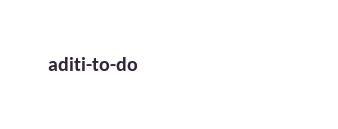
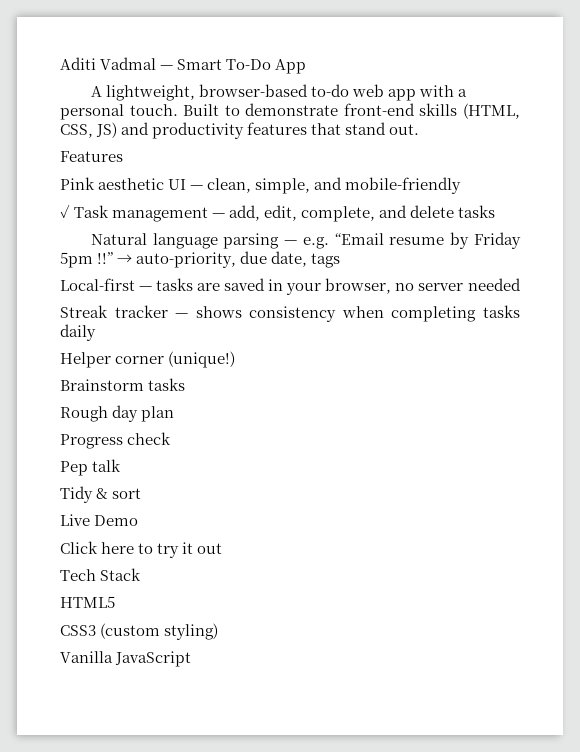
- aditi-to-do
+ Aditi Vadmal — Smart To-Do App
+ A lightweight, browser-based to-do web app with a personal touch. Built to demonstrate front-end skills (HTML, CSS, JS) and productivity features that stand out.
+ Features
+ Pink aesthetic UI — clean, simple, and mobile-friendly
+ ✓ Task management — add, edit, complete, and delete tasks
+ Natural language parsing — e.g. “Email resume by Friday 5pm !!” → auto-priority, due date, tags
+ Local-first — tasks are saved in your browser, no server needed
+ Streak tracker — shows consistency when completing tasks daily
+ Helper corner (unique!)
+ Brainstorm tasks
+ Rough day plan
+ Progress check
+ Pep talk
+ Tidy & sort
+ Live Demo
+ Click here to try it out
+ Tech Stack
+ HTML5
+ CSS3 (custom styling)
+ Vanilla JavaScript

